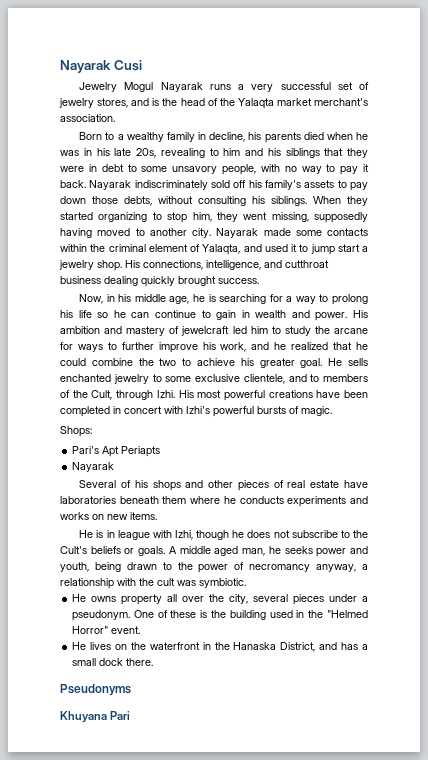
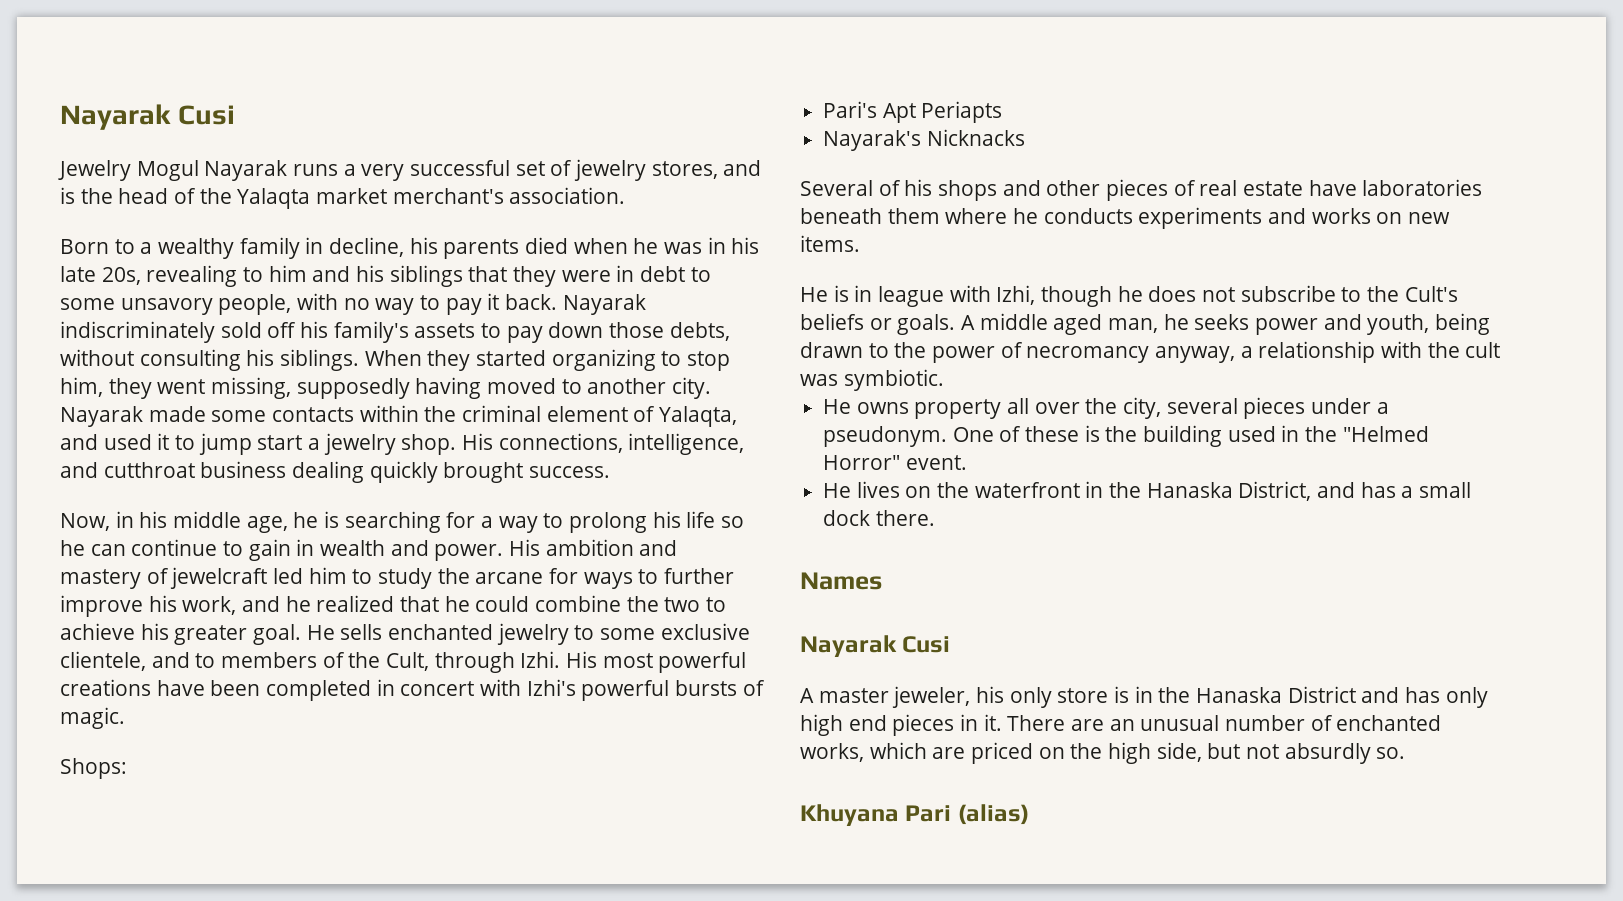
  Pari's Apt Periapts
- Nayarak
+ Nayarak's Nicknacks
- Pseudonyms
+ Names
+ Nayarak Cusi
+ A master jeweler, his only store is in the Hanaska District and has only high end pieces in it. There are an unusual number of enchanted works, which are priced on the high side, but not absurdly so.
- Khuyana Pari
+ Khuyana Pari (alias)

